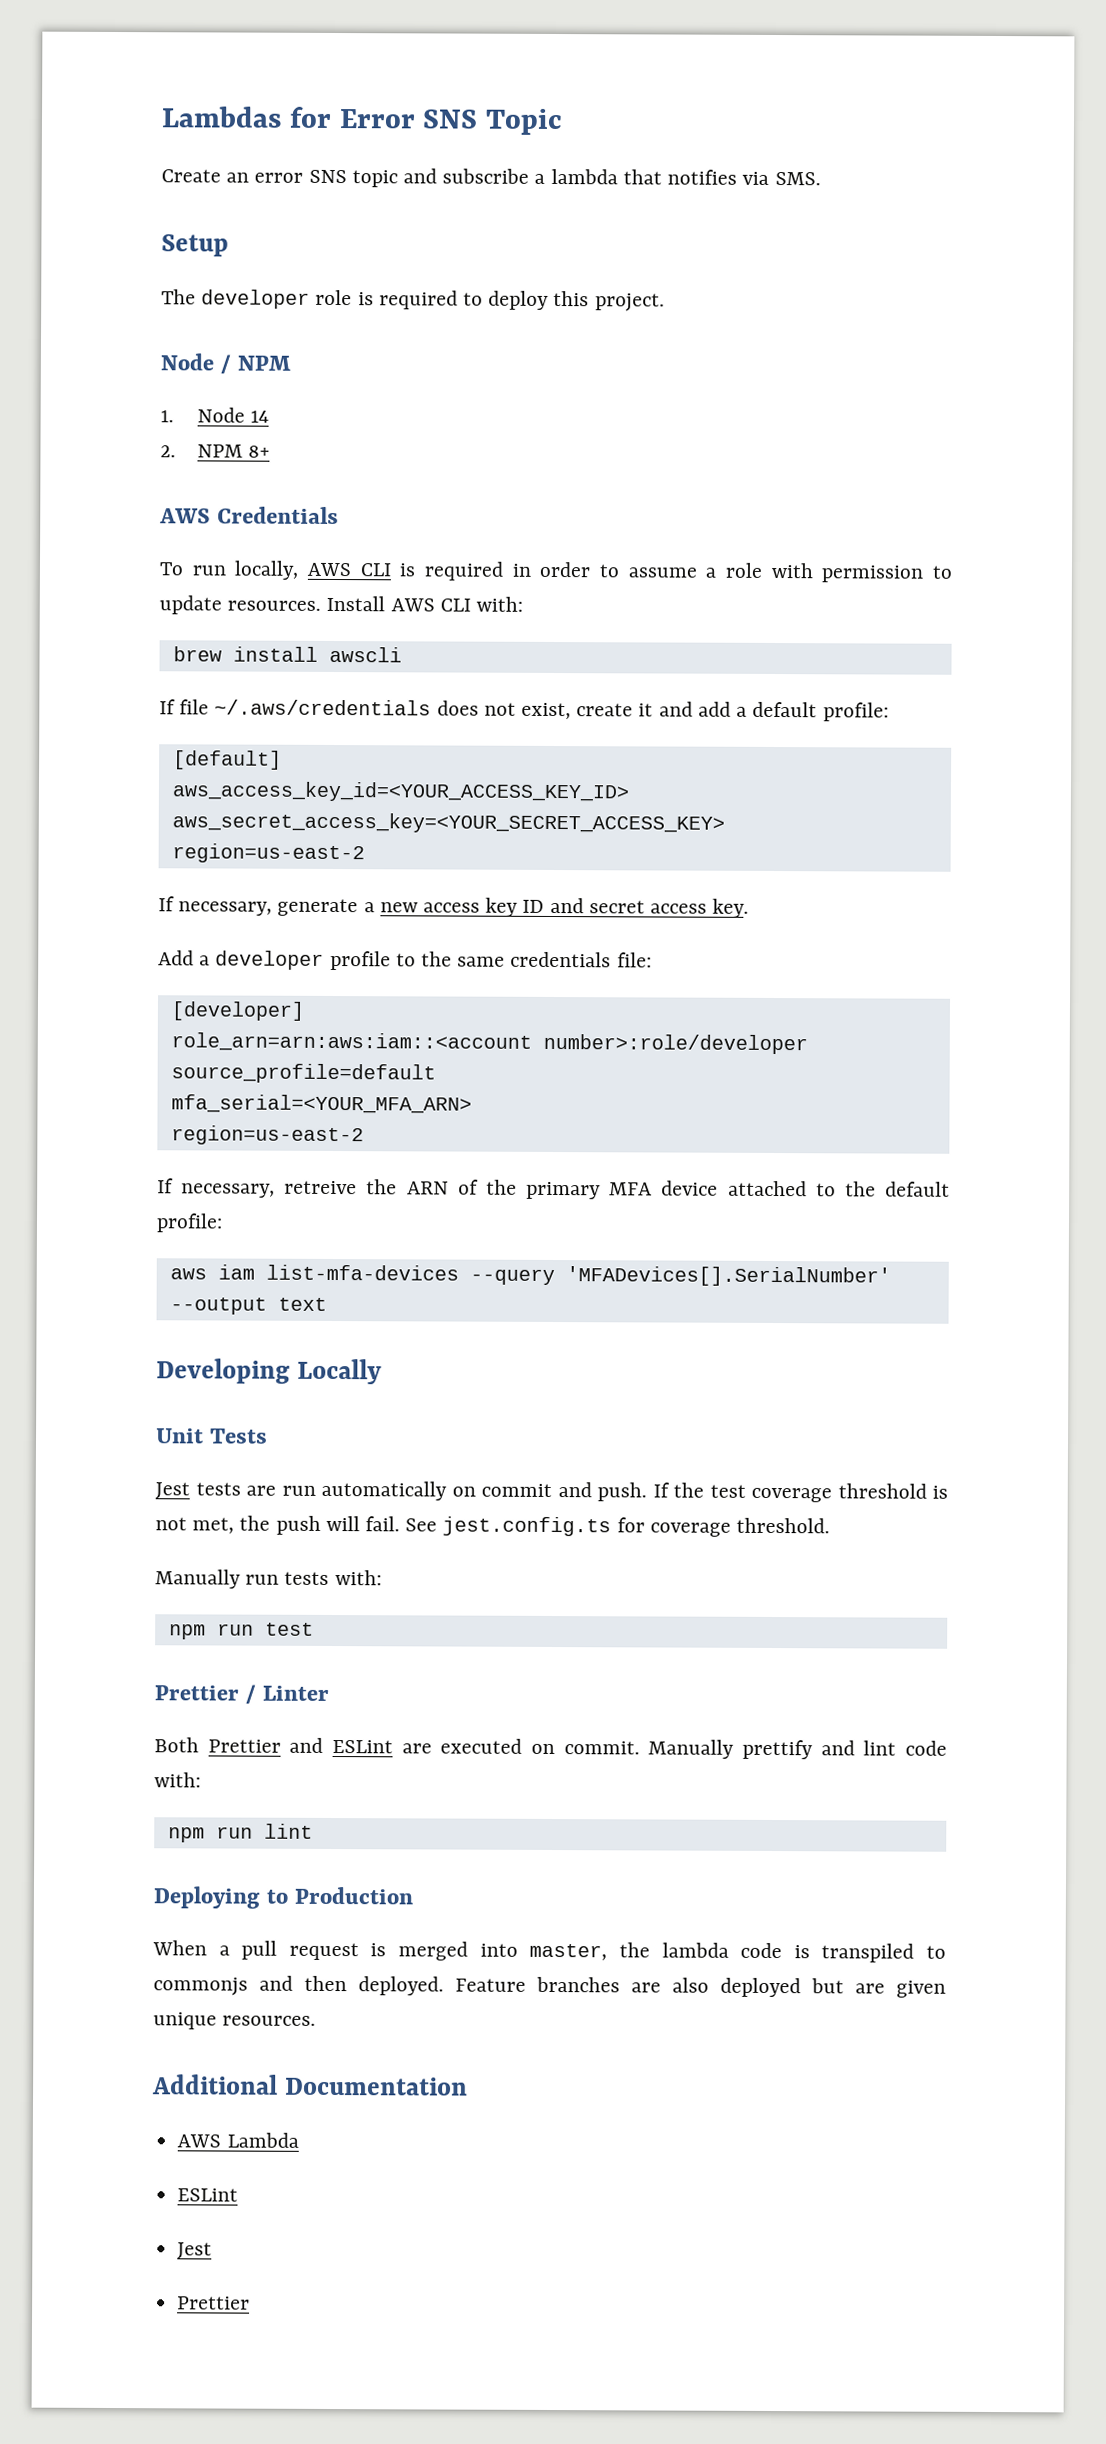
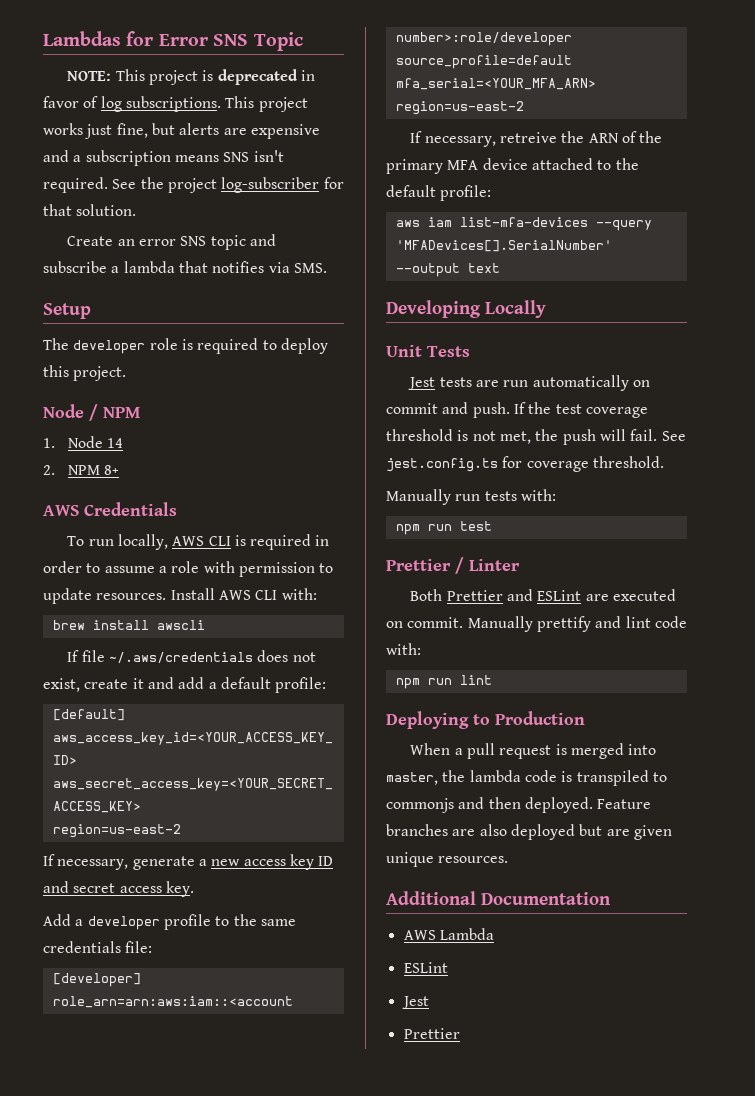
+ NOTE: This project is deprecated in favor of log subscriptions. This project works just fine, but alerts are expensive and a subscription means SNS isn't required. See the project log-subscriber for that solution.

